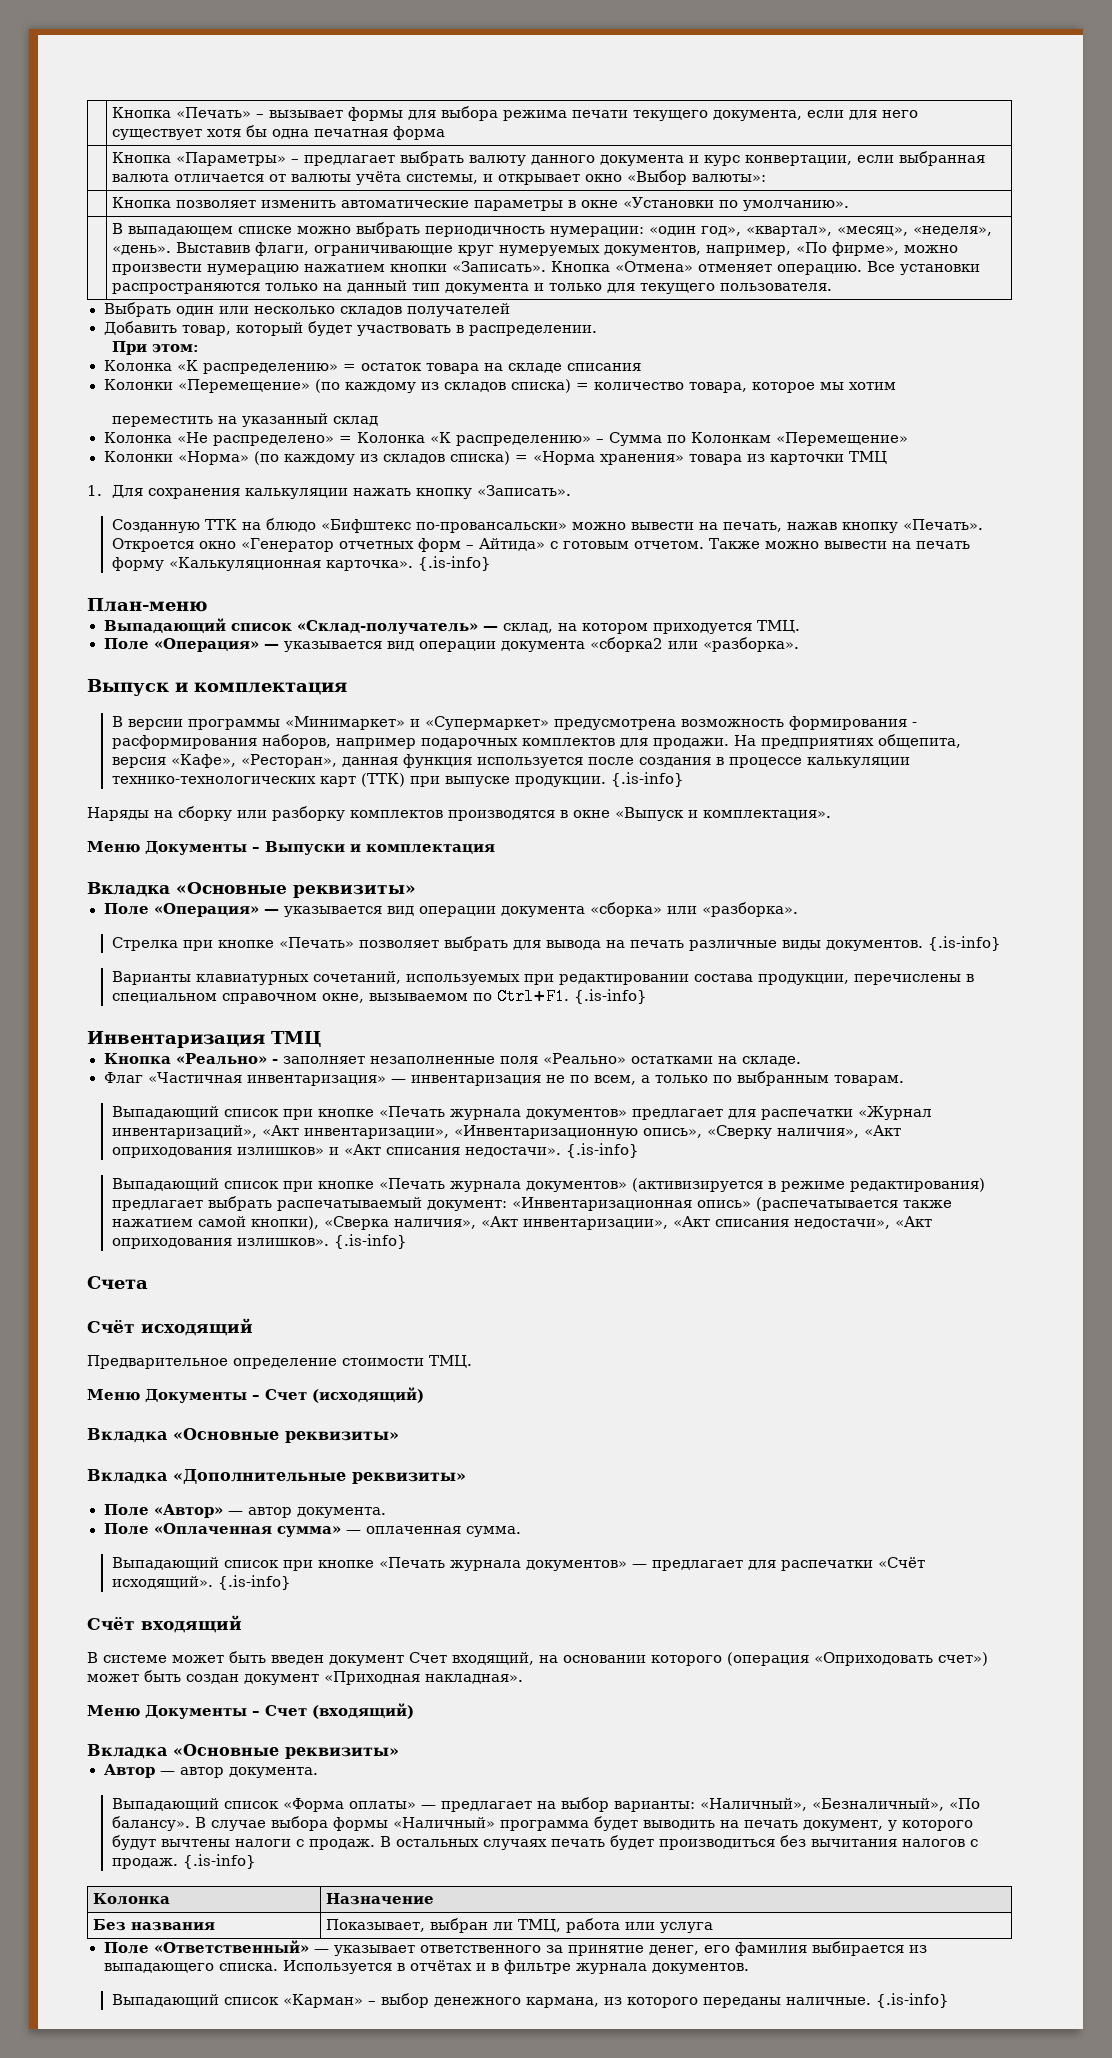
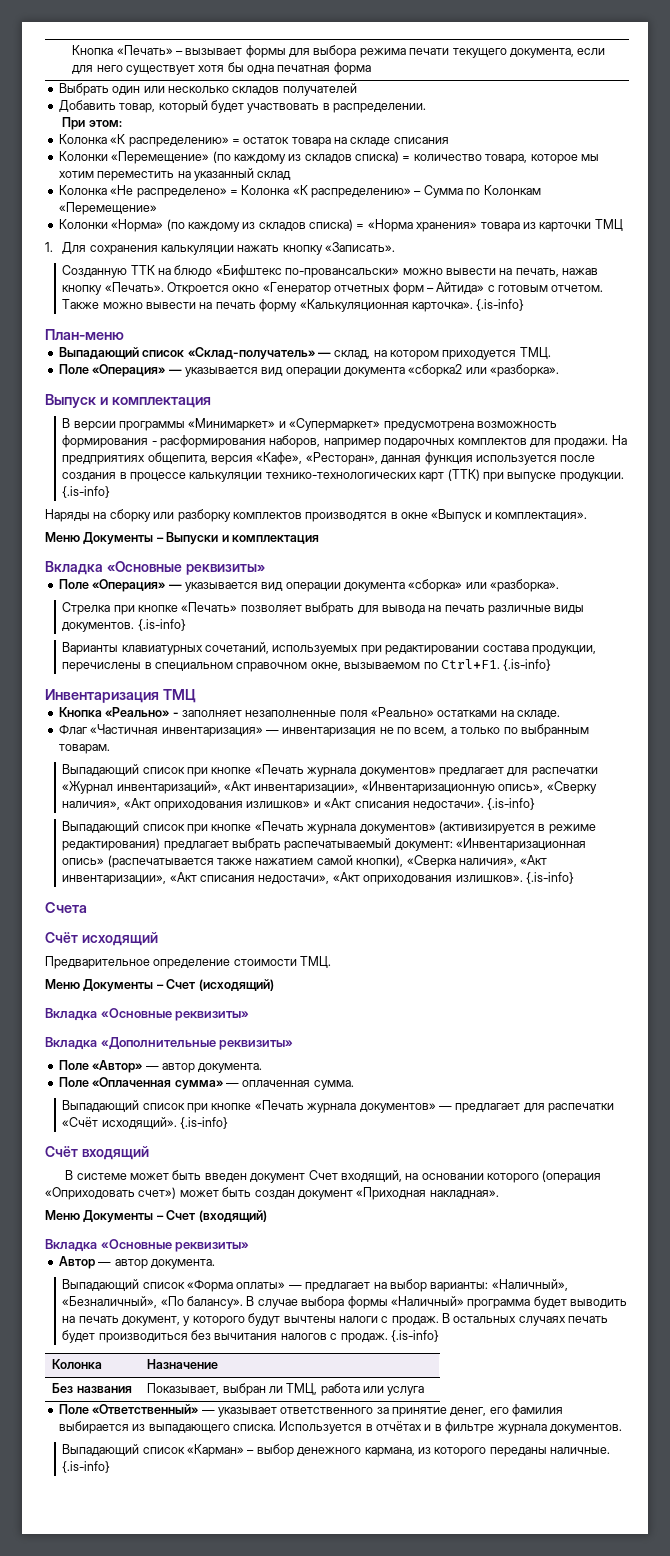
- | Кнопка «Параметры» – предлагает выбрать валюту данного документа и курс конвертации, если выбранная валюта отличается от валюты учёта системы, и открывает окно «Выбор валюты»:
- | Кнопка позволяет изменить автоматические параметры в окне «Установки по умолчанию».
- | В выпадающем списке можно выбрать периодичность нумерации: «один год», «квартал», «месяц», «неделя», «день». Выставив флаги, ограничивающие круг нумеруемых документов, например, «По фирме», можно произвести нумерацию нажатием кнопки «Записать». Кнопка «Отмена» отменяет операцию. Все установки распространяются только на данный тип документа и только для текущего пользователя.
- Колонки «Перемещение» (по каждому из складов списка) = количество товара, которое мы хотим
- переместить на указанный склад
+ Колонки «Перемещение» (по каждому из складов списка) = количество товара, которое мы хотим переместить на указанный склад

